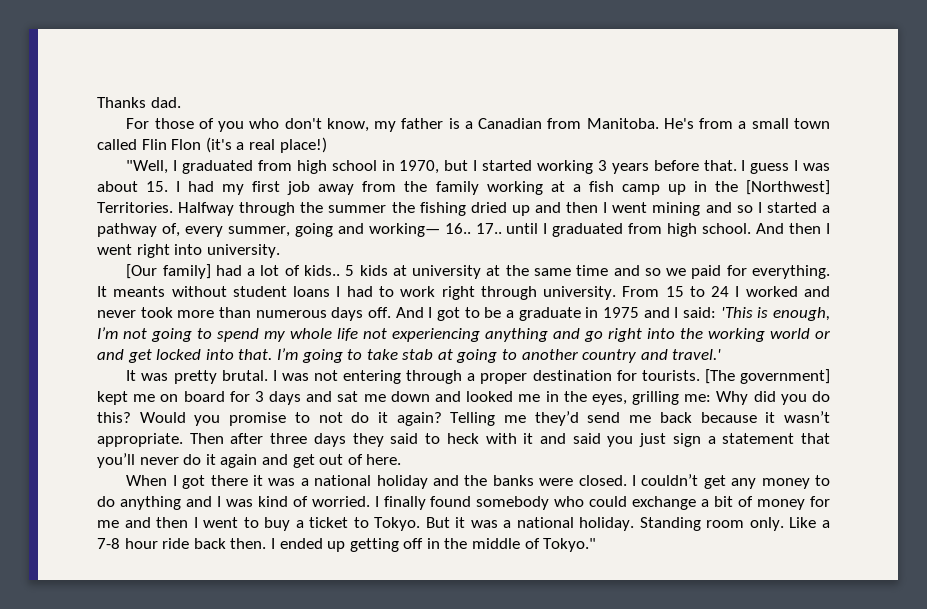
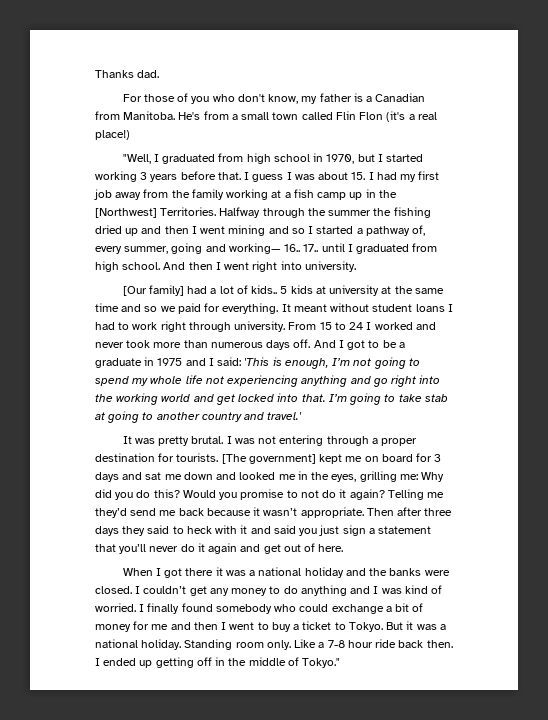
- It meants without student loans I had to work right through university.
+ It meant without student loans I had to work right through university.
- And I got to be a graduate in 1975 and I said: 'This is enough, I’m not going to spend my whole life not experiencing anything and go right into the working world or and get locked into that.
+ And I got to be a graduate in 1975 and I said: 'This is enough, I’m not going to spend my whole life not experiencing anything and go right into the working world and get locked into that.

